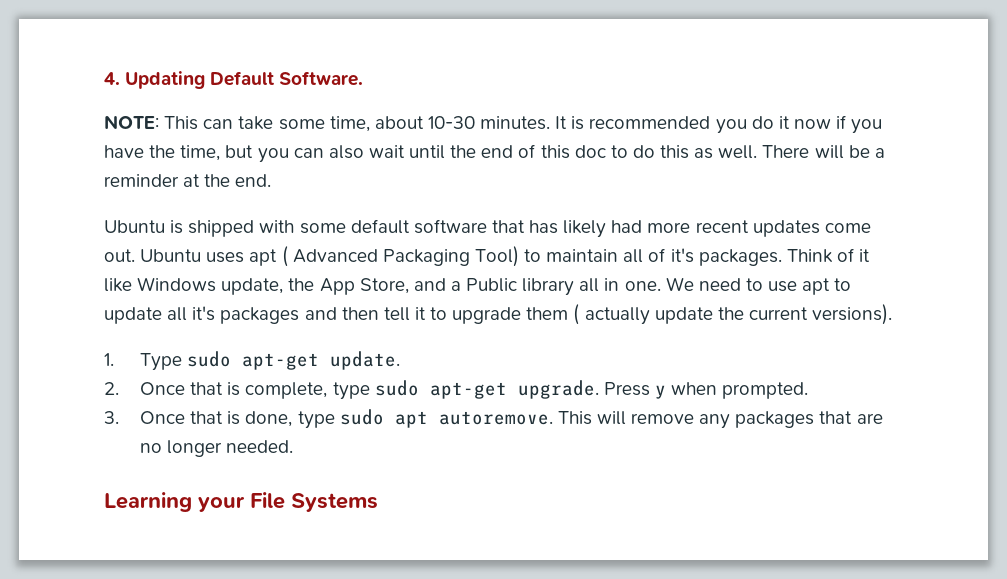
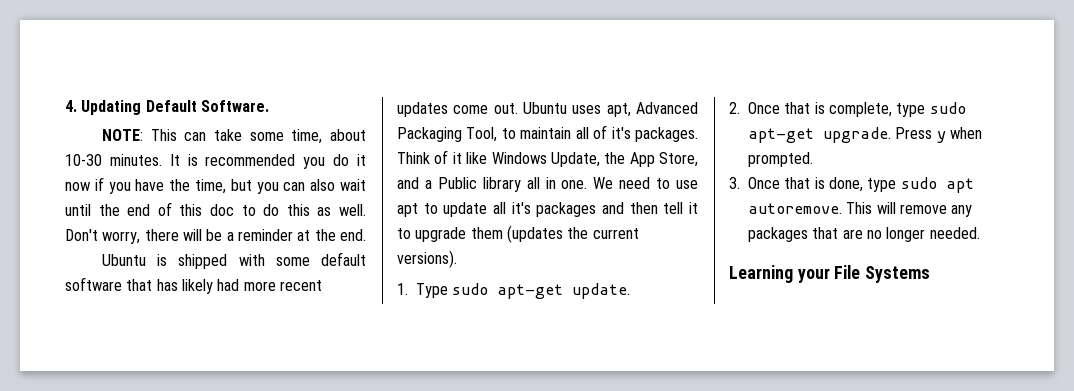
- There will be a reminder at the end.
+ Don't worry, there will be a reminder at the end.
- Ubuntu uses apt ( Advanced Packaging Tool) to maintain all of it's packages.
+ Ubuntu uses apt, Advanced Packaging Tool, to maintain all of it's packages.
- Think of it like Windows update, the App Store, and a Public library all in one.
+ Think of it like Windows Update, the App Store, and a Public library all in one.
- We need to use apt to update all it's packages and then tell it to upgrade them ( actually update the current versions).
+ We need to use apt to update all it's packages and then tell it to upgrade them (updates the current versions).

